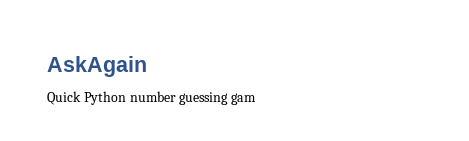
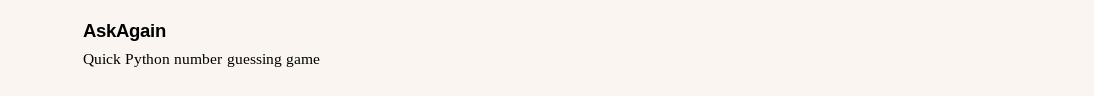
- Quick Python number guessing gam
+ Quick Python number guessing game

